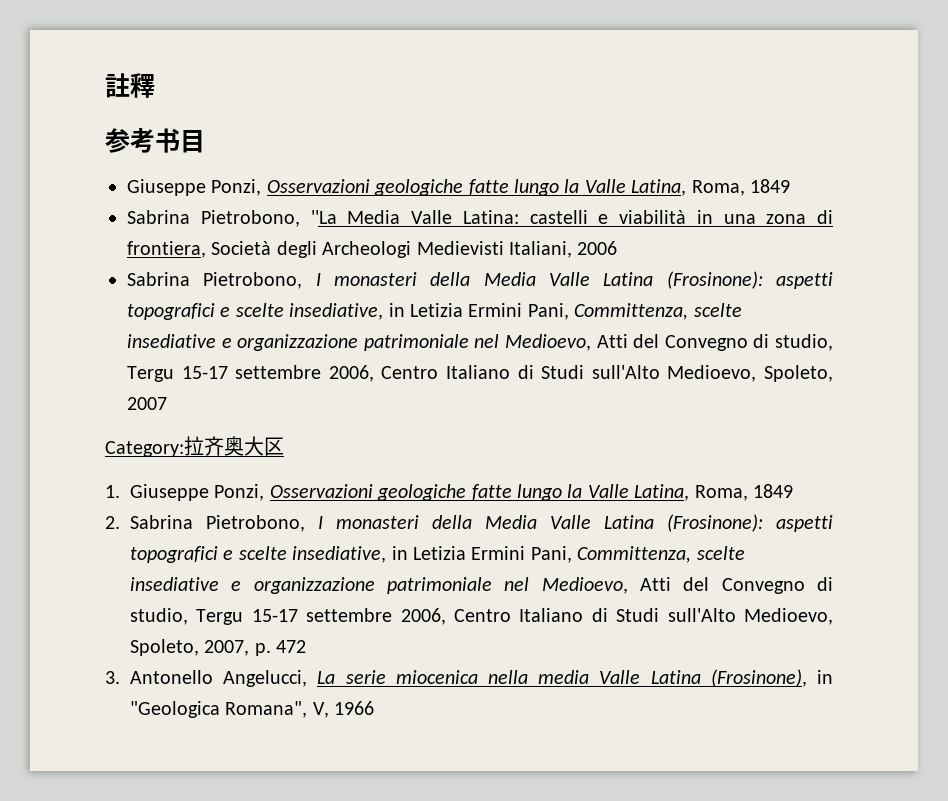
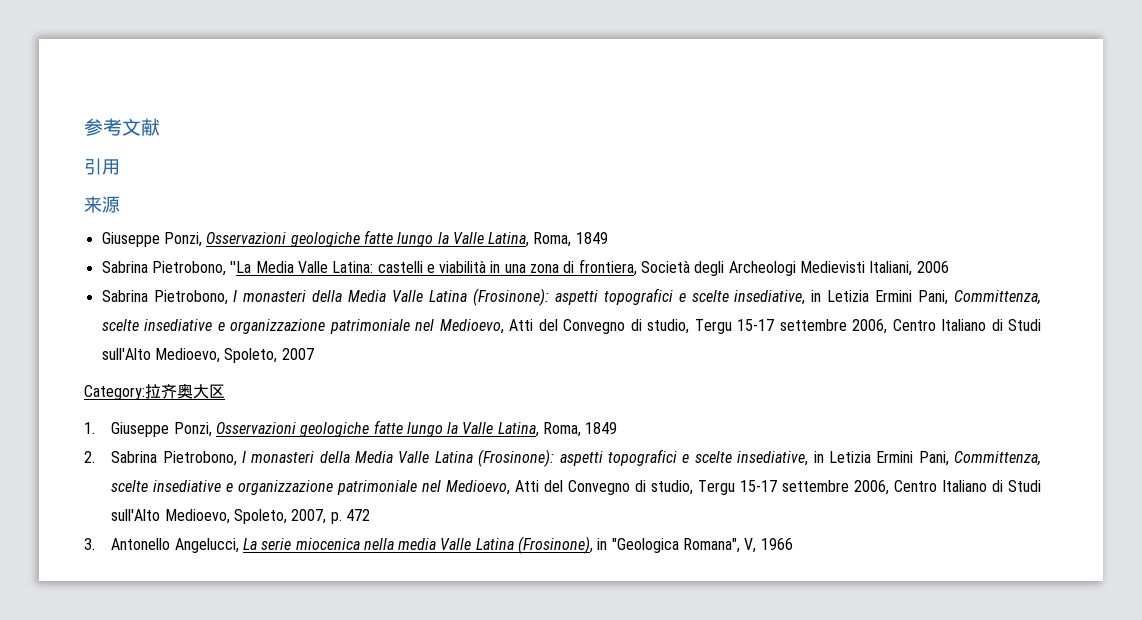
- 註釋
- 参考书目
+ 参考文献
+ 引用
+ 来源

